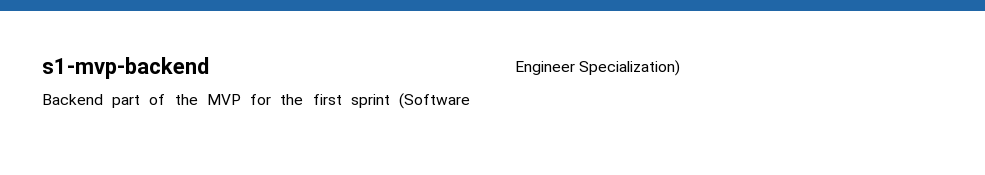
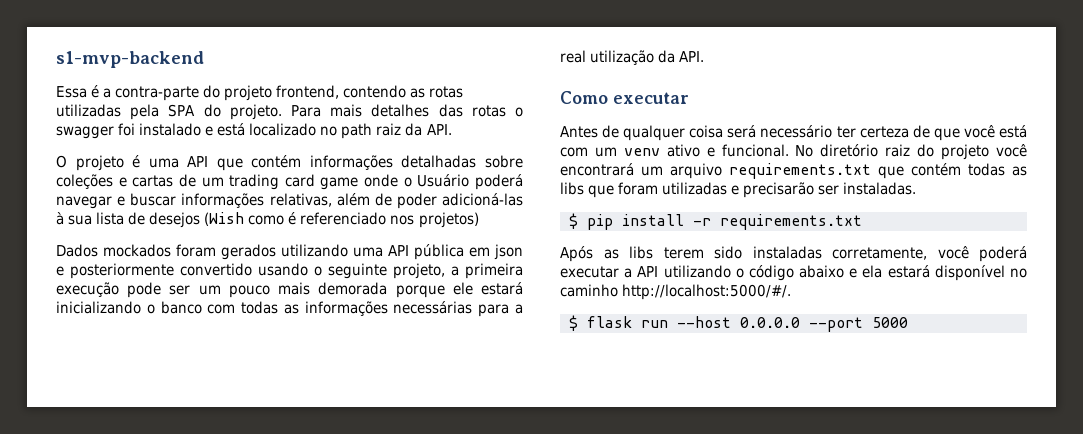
- Backend part of the MVP for the first sprint (Software Engineer Specialization)
+ Essa é a contra-parte do projeto frontend, contendo as rotas utilizadas pela SPA do projeto. Para mais detalhes das rotas o swagger foi instalado e está localizado no path raiz da API.
+ O projeto é uma API que contém informações detalhadas sobre coleções e cartas de um trading card game onde o Usuário poderá navegar e buscar informações relativas, além de poder adicioná-las à sua lista de desejos (Wish como é referenciado nos projetos)
+ Dados mockados foram gerados utilizando uma API pública em json e posteriormente convertido usando o seguinte projeto, a primeira execução pode ser um pouco mais demorada porque ele estará inicializando o banco com todas as informações necessárias para a real utilização da API.
+ Como executar
+ Antes de qualquer coisa será necessário ter certeza de que você está com um venv ativo e funcional. No diretório raiz do projeto você encontrará um arquivo requirements.txt que contém todas as libs que foram utilizadas e precisarão ser instaladas.
+ $ pip install -r requirements.txt
+ Após as libs terem sido instaladas corretamente, você poderá executar a API utilizando o código abaixo e ela estará disponível no caminho http://localhost:5000/#/.
+ $ flask run --host 0.0.0.0 --port 5000

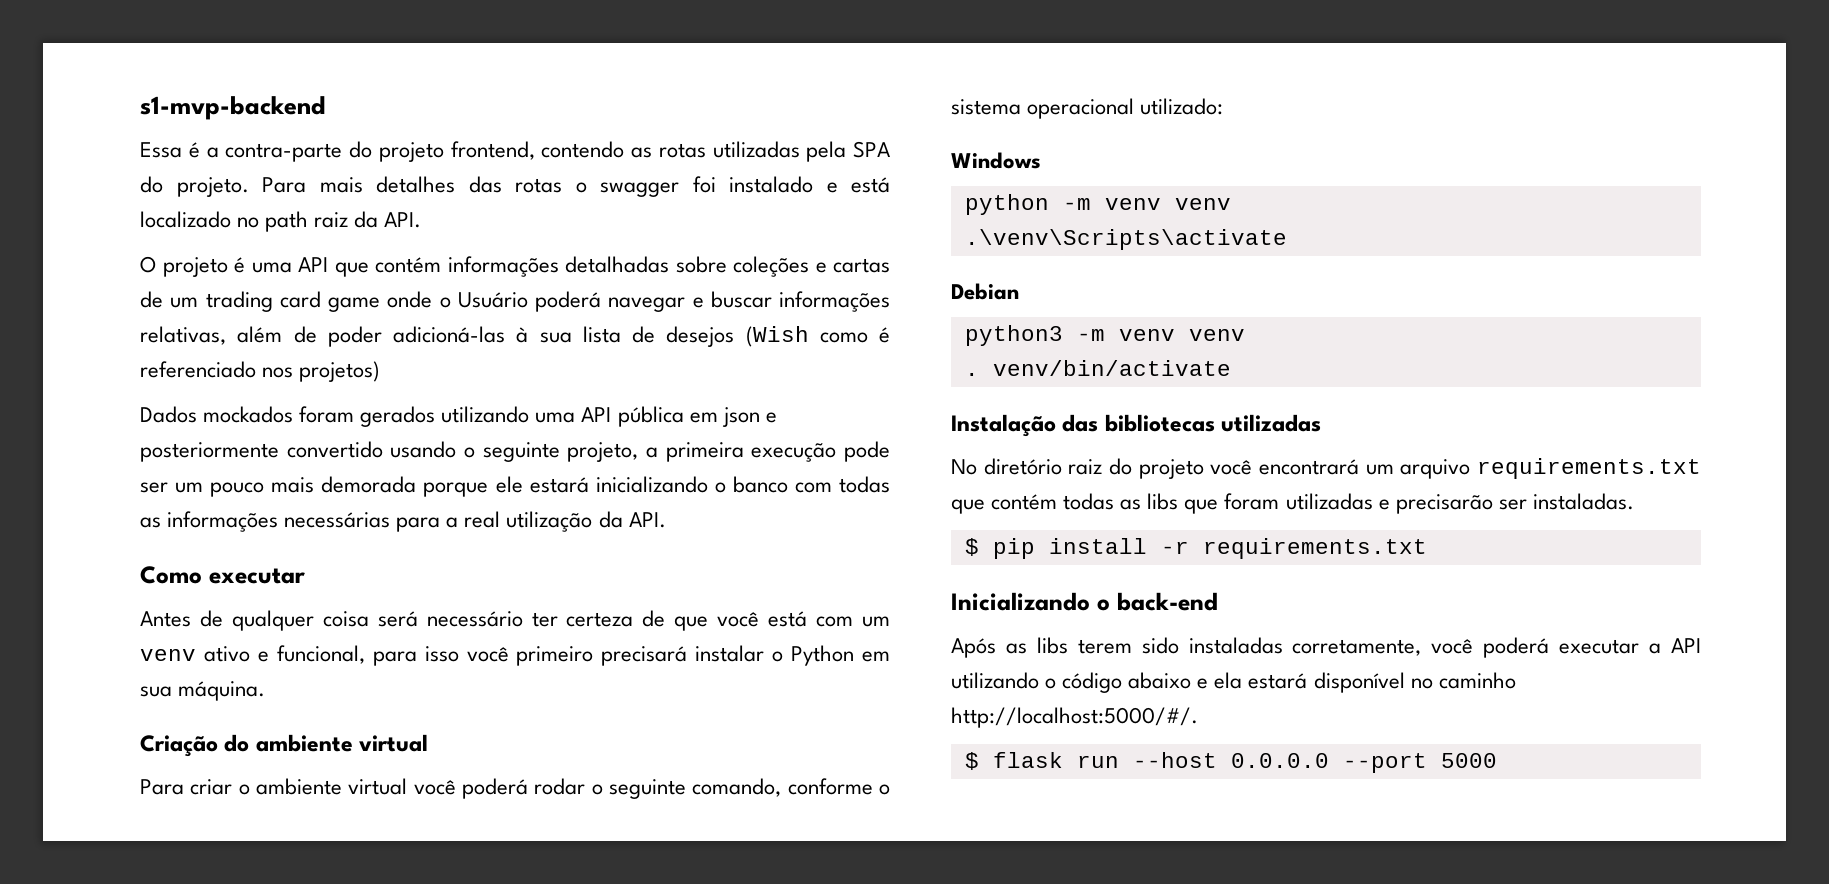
- Antes de qualquer coisa será necessário ter certeza de que você está com um venv ativo e funcional. No diretório raiz do projeto você encontrará um arquivo requirements.txt que contém todas as libs que foram utilizadas e precisarão ser instaladas.
+ Antes de qualquer coisa será necessário ter certeza de que você está com um venv ativo e funcional, para isso você primeiro precisará instalar o Python em sua máquina.
+ Criação do ambiente virtual
+ Para criar o ambiente virtual você poderá rodar o seguinte comando, conforme o sistema operacional utilizado:
+ Windows
+ python -m venv venv
+ .\venv\Scripts\activate
+ Debian
+ python3 -m venv venv
+ . venv/bin/activate
+ Instalação das bibliotecas utilizadas
+ No diretório raiz do projeto você encontrará um arquivo requirements.txt que contém todas as libs que foram utilizadas e precisarão ser instaladas.
+ Inicializando o back-end

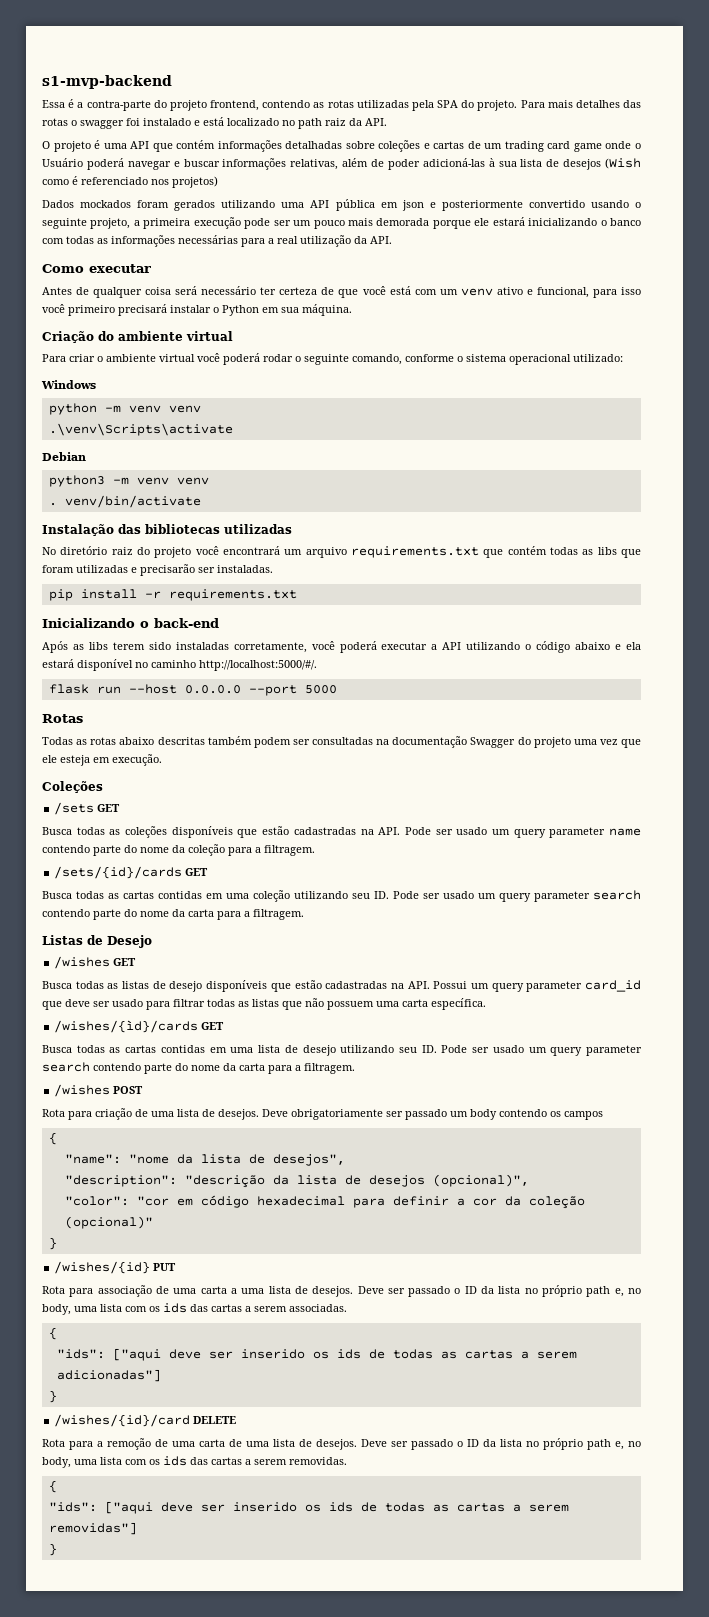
- $ pip install -r requirements.txt
+ pip install -r requirements.txt
- $ flask run --host 0.0.0.0 --port 5000
+ flask run --host 0.0.0.0 --port 5000
+ Rotas
+ Todas as rotas abaixo descritas também podem ser consultadas na documentação Swagger do projeto uma vez que ele esteja em execução.
+ Coleções
+ /sets GET
+ Busca todas as coleções disponíveis que estão cadastradas na API. Pode ser usado um query parameter name contendo parte do nome da coleção para a filtragem.
+ /sets/{id}/cards GET
+ Busca todas as cartas contidas em uma coleção utilizando seu ID. Pode ser usado um query parameter search contendo parte do nome da carta para a filtragem.
+ Listas de Desejo
+ /wishes GET
+ Busca todas as listas de desejo disponíveis que estão cadastradas na API. Possui um query parameter card_id que deve ser usado para filtrar todas as listas que não possuem uma carta específica.
+ /wishes/{ìd}/cards GET
+ Busca todas as cartas contidas em uma lista de desejo utilizando seu ID. Pode ser usado um query parameter search contendo parte do nome da carta para a filtragem.
+ /wishes POST
+ Rota para criação de uma lista de desejos. Deve obrigatoriamente ser passado um body contendo os campos
+ {
+ "name": "nome da lista de desejos",
+ "description": "descrição da lista de desejos (opcional)",
+ "color": "cor em código hexadecimal para definir a cor da coleção (opcional)"
+ }
+ /wishes/{id} PUT
+ Rota para associação de uma carta a uma lista de desejos. Deve ser passado o ID da lista no próprio path e, no body, uma lista com os ids das cartas a serem associadas.
+ {
+ "ids": ["aqui deve ser inserido os ids de todas as cartas a serem adicionadas"]
+ }
+ /wishes/{id}/card DELETE
+ Rota para a remoção de uma carta de uma lista de desejos. Deve ser passado o ID da lista no próprio path e, no body, uma lista com os ids das cartas a serem removidas.
+ {
+ "ids": ["aqui deve ser inserido os ids de todas as cartas a serem removidas"]
+ }

